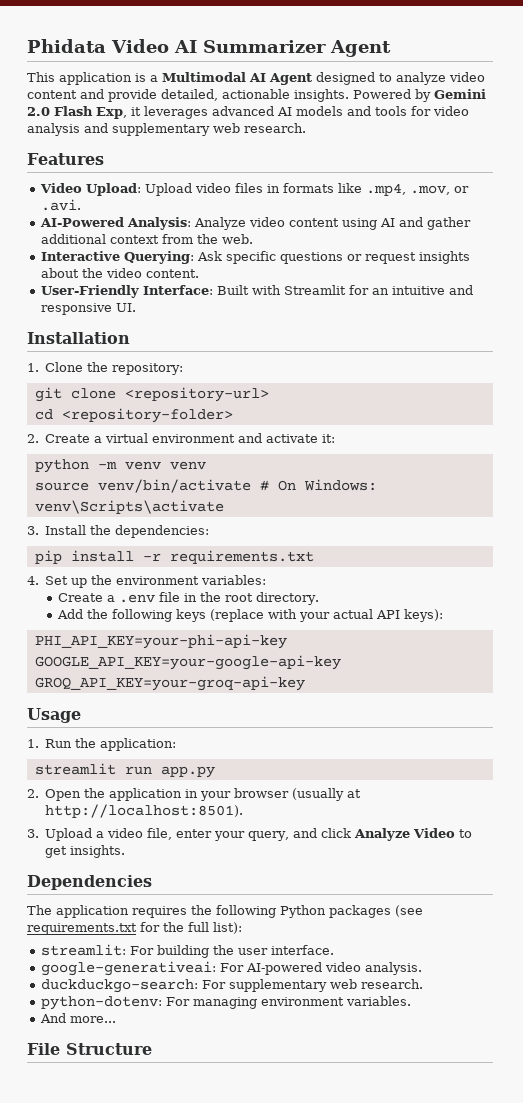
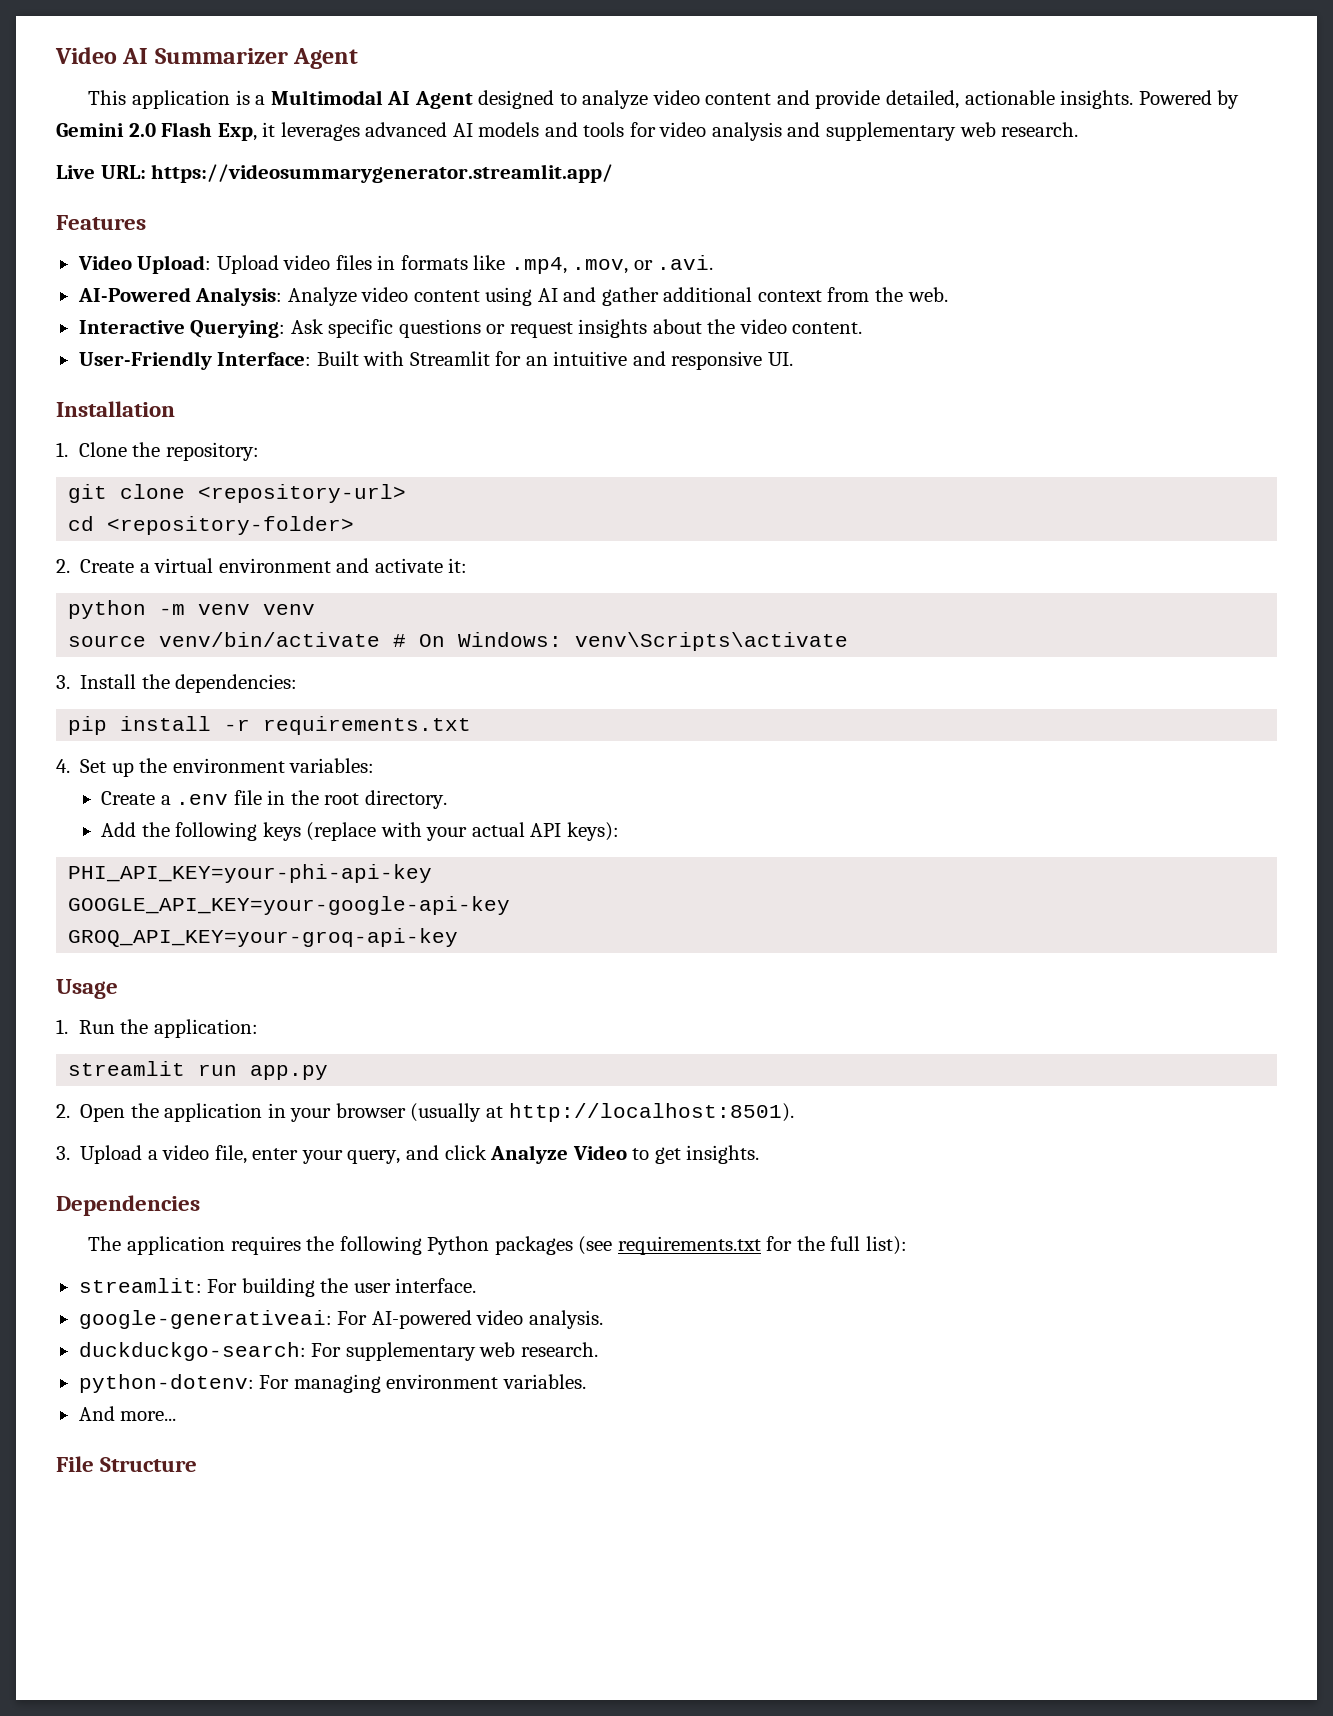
- Phidata Video AI Summarizer Agent
+ Video AI Summarizer Agent
+ Live URL: https://videosummarygenerator.streamlit.app/

